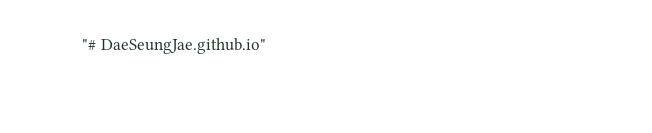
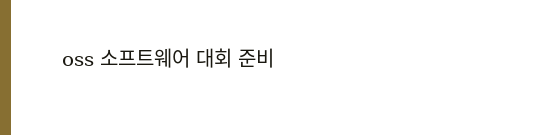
- "# DaeSeungJae.github.io"
+ oss 소프트웨어 대회 준비

